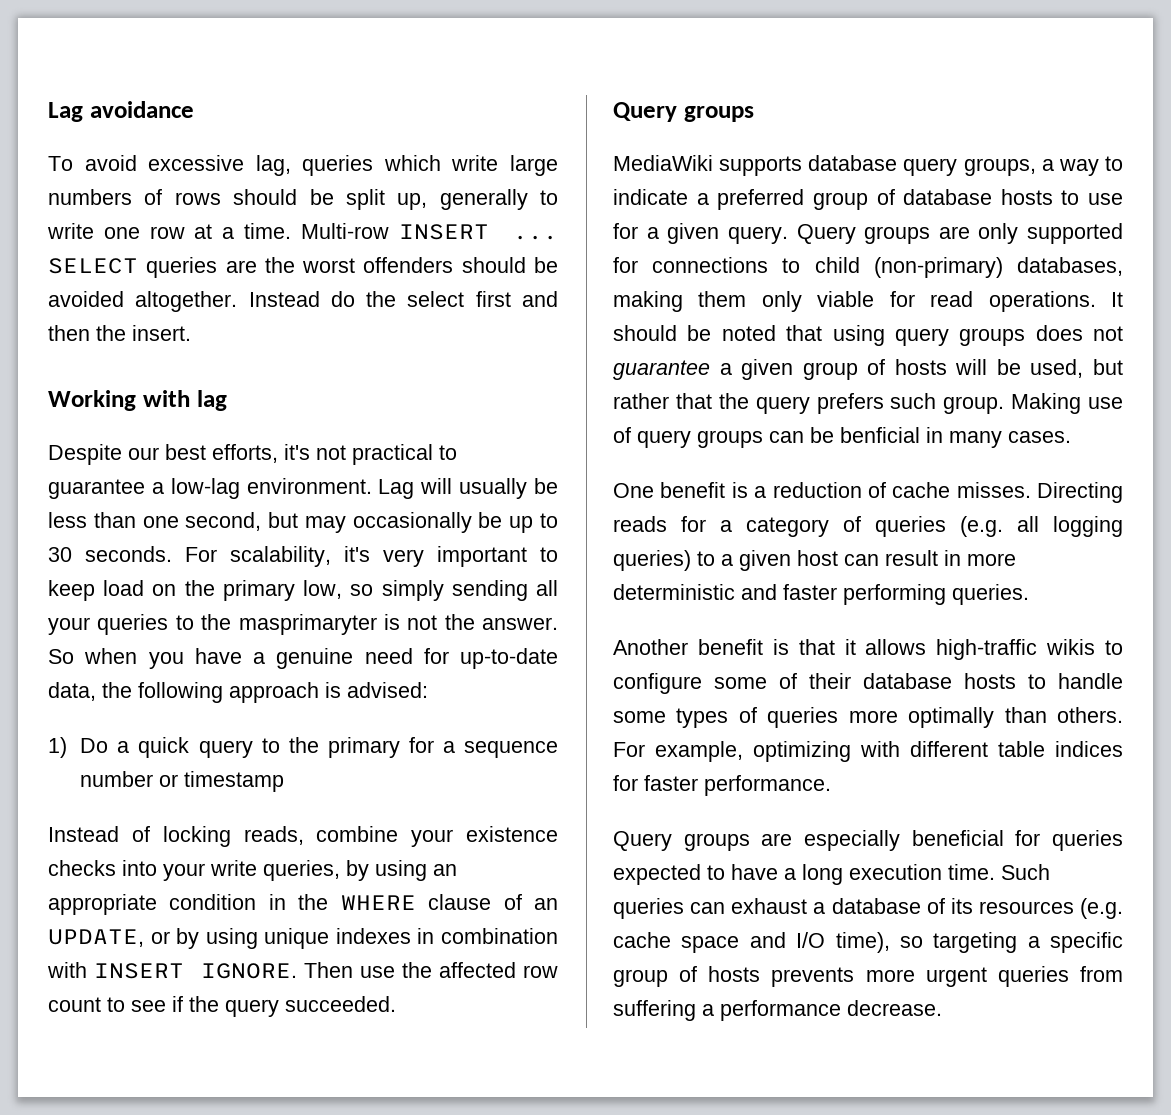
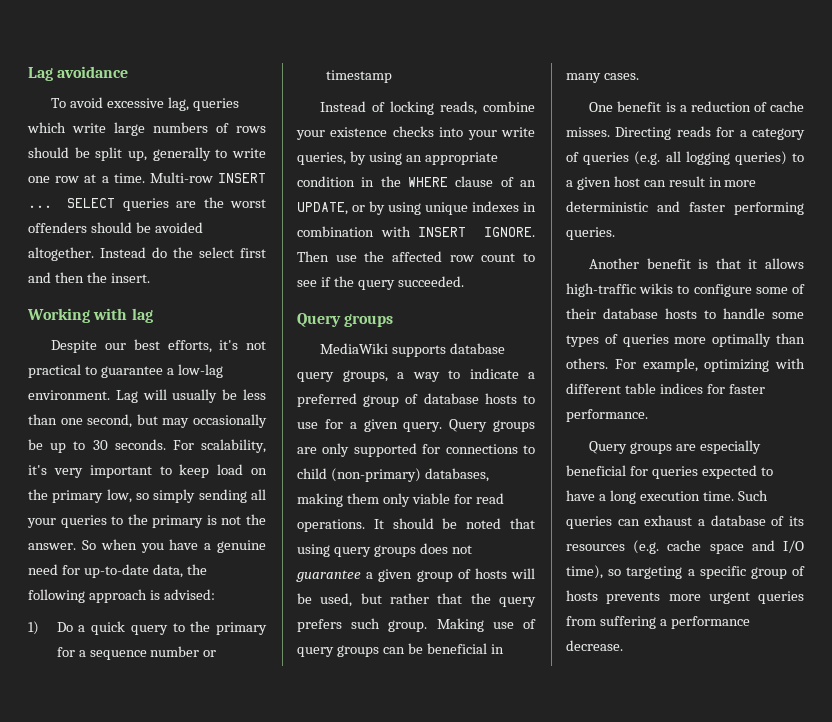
- For scalability, it's very important to keep load on the primary low, so simply sending all your queries to the masprimaryter is not the answer.
+ For scalability, it's very important to keep load on the primary low, so simply sending all your queries to the primary is not the answer.
- Making use of query groups can be benficial in many cases.
+ Making use of query groups can be beneficial in many cases.

